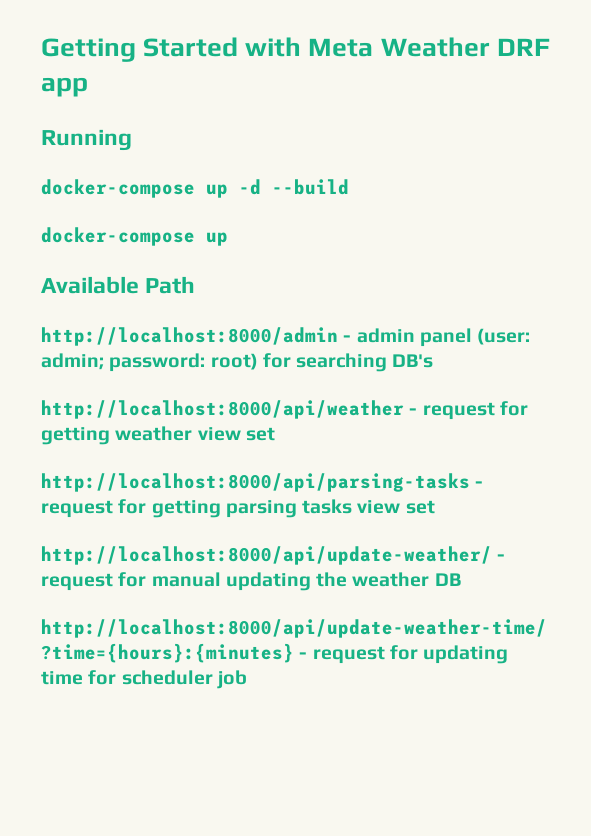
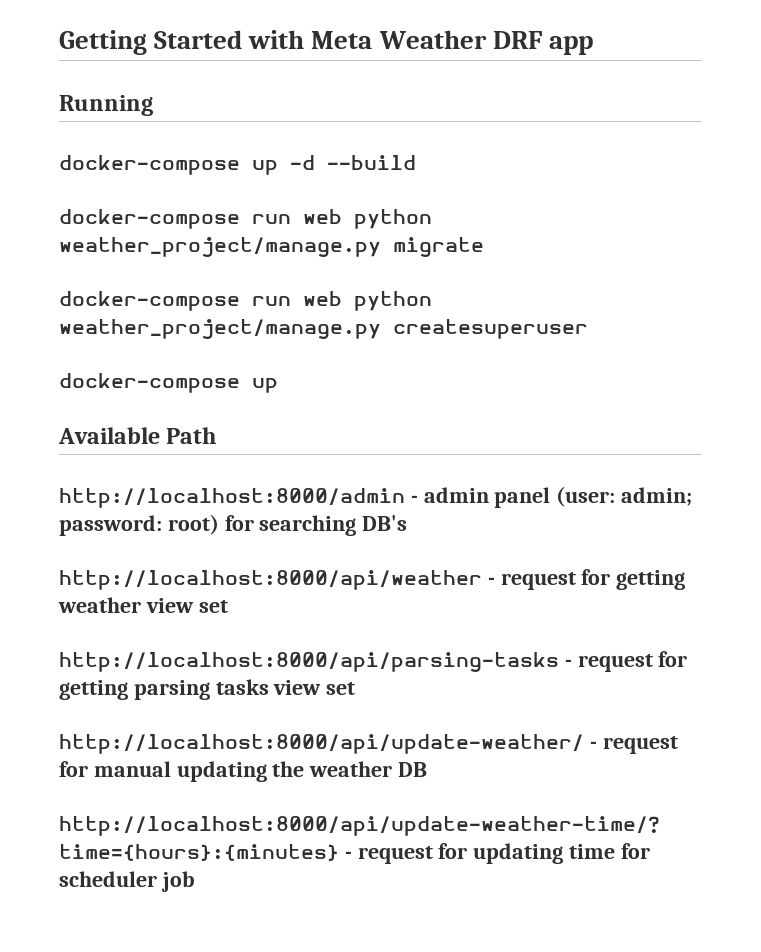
+ docker-compose run web python weather_project/manage.py migrate
+ docker-compose run web python weather_project/manage.py createsuperuser

